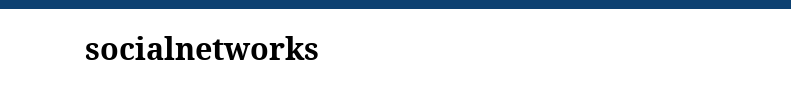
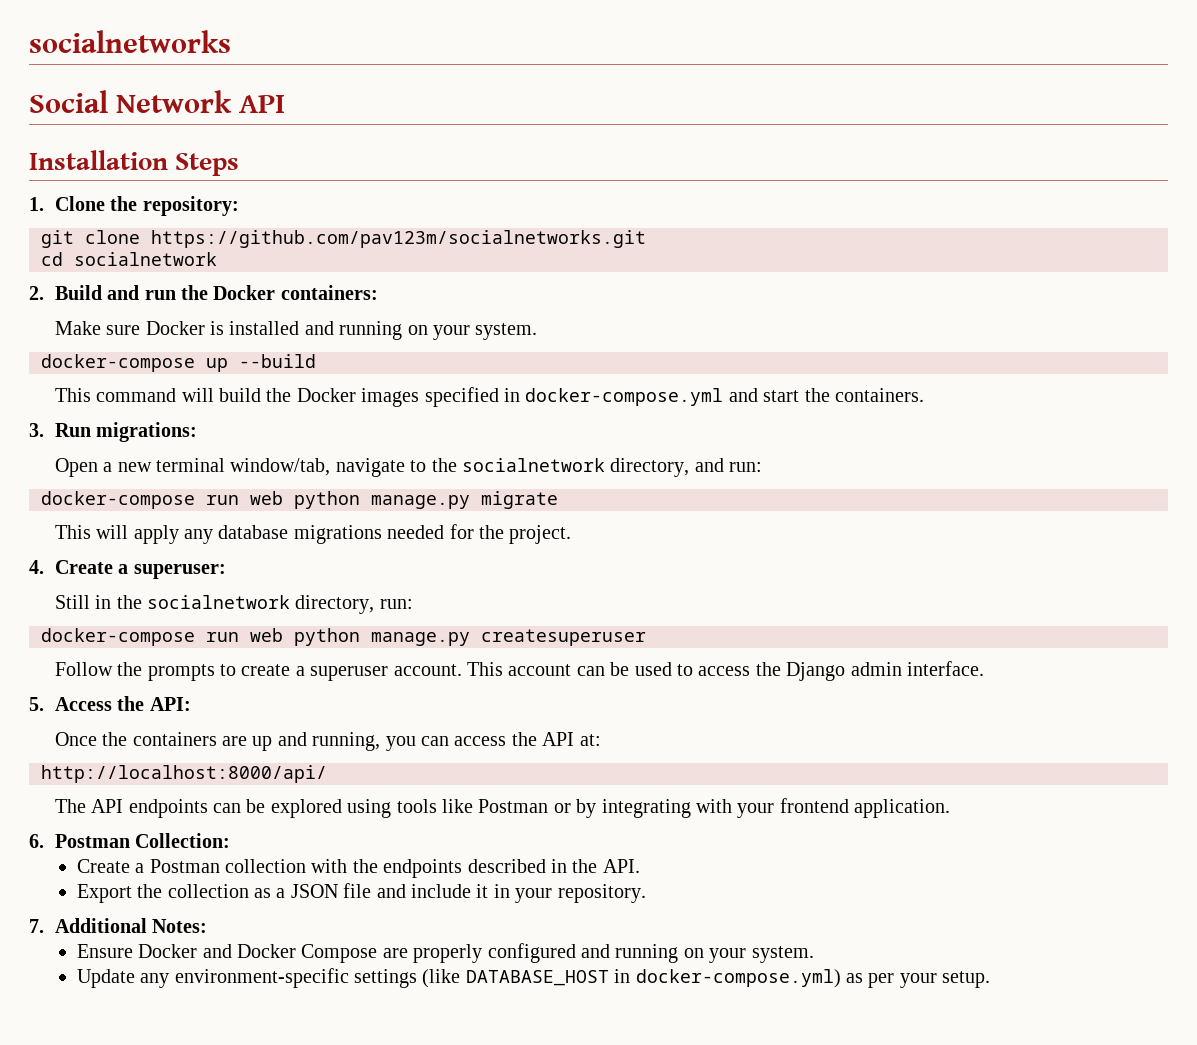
+ Social Network API
+ Installation Steps
+ 1. Clone the repository:
+ git clone https://github.com/pav123m/socialnetworks.git
+ cd socialnetwork
+ 2. Build and run the Docker containers:
+ Make sure Docker is installed and running on your system.
+ docker-compose up --build
+ This command will build the Docker images specified in docker-compose.yml and start the containers.
+ 3. Run migrations:
+ Open a new terminal window/tab, navigate to the socialnetwork directory, and run:
+ docker-compose run web python manage.py migrate
+ This will apply any database migrations needed for the project.
+ 4. Create a superuser:
+ Still in the socialnetwork directory, run:
+ docker-compose run web python manage.py createsuperuser
+ Follow the prompts to create a superuser account. This account can be used to access the Django admin interface.
+ 5. Access the API:
+ Once the containers are up and running, you can access the API at:
+ http://localhost:8000/api/
+ The API endpoints can be explored using tools like Postman or by integrating with your frontend application.
+ 6. Postman Collection:
+ Create a Postman collection with the endpoints described in the API.
+ Export the collection as a JSON file and include it in your repository.
+ 7. Additional Notes:
+ Ensure Docker and Docker Compose are properly configured and running on your system.
+ Update any environment-specific settings (like DATABASE_HOST in docker-compose.yml) as per your setup.

